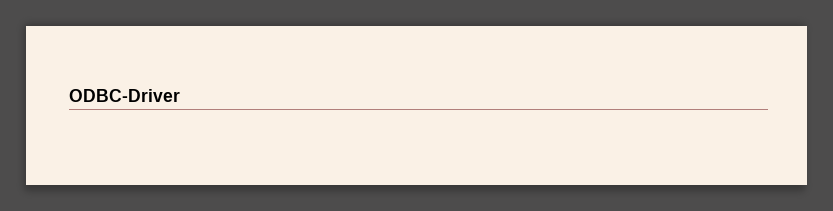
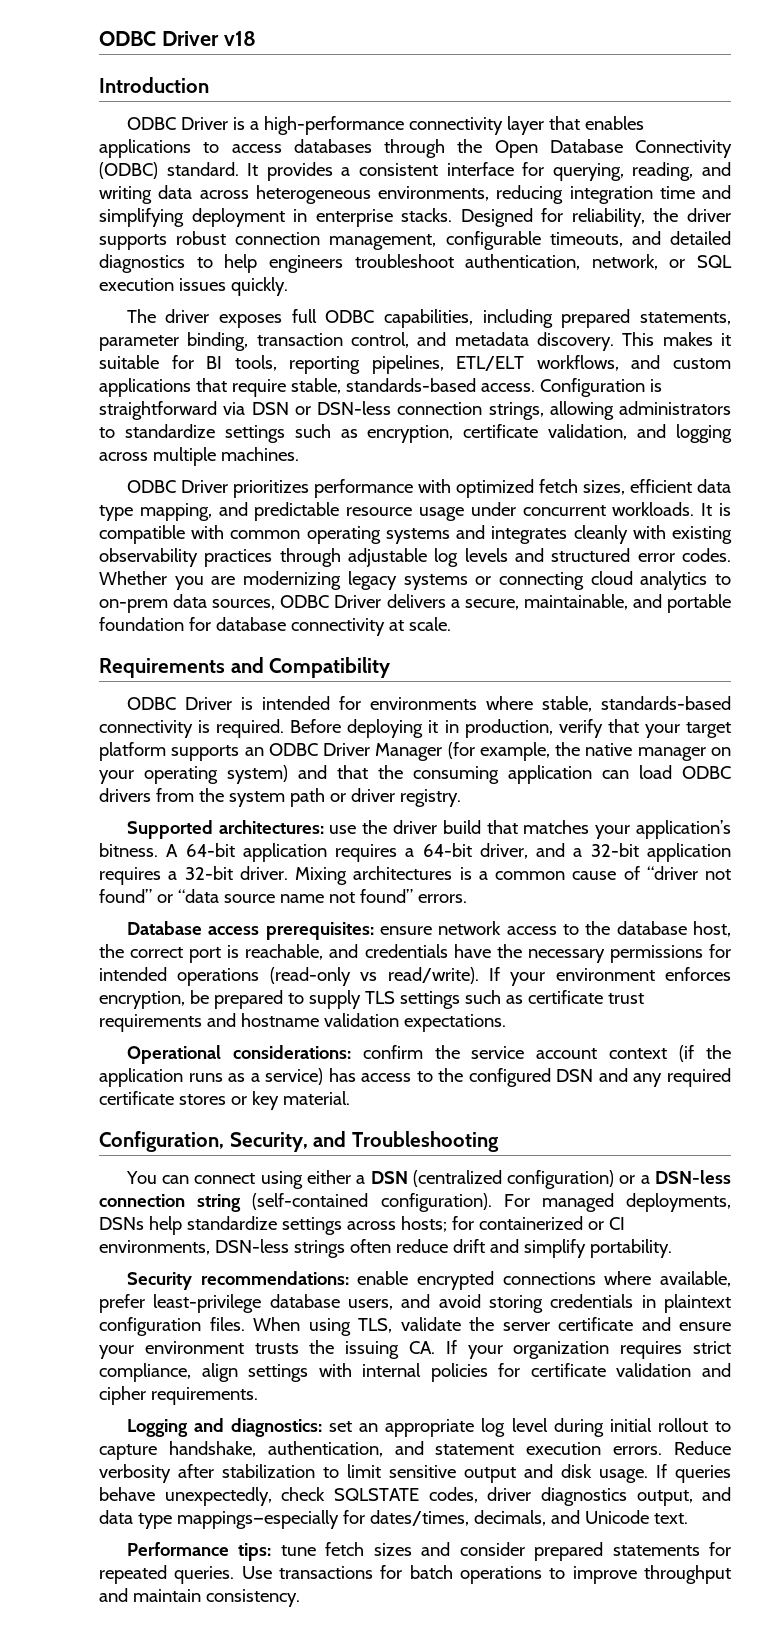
- ODBC-Driver
+ ODBC Driver v18
+ Introduction
+ ODBC Driver is a high-performance connectivity layer that enables applications to access databases through the Open Database Connectivity (ODBC) standard. It provides a consistent interface for querying, reading, and writing data across heterogeneous environments, reducing integration time and simplifying deployment in enterprise stacks. Designed for reliability, the driver supports robust connection management, configurable timeouts, and detailed diagnostics to help engineers troubleshoot authentication, network, or SQL execution issues quickly.
+ The driver exposes full ODBC capabilities, including prepared statements, parameter binding, transaction control, and metadata discovery. This makes it suitable for BI tools, reporting pipelines, ETL/ELT workflows, and custom applications that require stable, standards-based access. Configuration is straightforward via DSN or DSN-less connection strings, allowing administrators to standardize settings such as encryption, certificate validation, and logging across multiple machines.
+ ODBC Driver prioritizes performance with optimized fetch sizes, efficient data type mapping, and predictable resource usage under concurrent workloads. It is compatible with common operating systems and integrates cleanly with existing observability practices through adjustable log levels and structured error codes. Whether you are modernizing legacy systems or connecting cloud analytics to on-prem data sources, ODBC Driver delivers a secure, maintainable, and portable foundation for database connectivity at scale.
+ Requirements and Compatibility
+ ODBC Driver is intended for environments where stable, standards-based connectivity is required. Before deploying it in production, verify that your target platform supports an ODBC Driver Manager (for example, the native manager on your operating system) and that the consuming application can load ODBC drivers from the system path or driver registry.
+ Supported architectures: use the driver build that matches your application’s bitness. A 64-bit application requires a 64-bit driver, and a 32-bit application requires a 32-bit driver. Mixing architectures is a common cause of “driver not found” or “data source name not found” errors.
+ Database access prerequisites: ensure network access to the database host, the correct port is reachable, and credentials have the necessary permissions for intended operations (read-only vs read/write). If your environment enforces encryption, be prepared to supply TLS settings such as certificate trust requirements and hostname validation expectations.
+ Operational considerations: confirm the service account context (if the application runs as a service) has access to the configured DSN and any required certificate stores or key material.
+ Configuration, Security, and Troubleshooting
+ You can connect using either a DSN (centralized configuration) or a DSN-less connection string (self-contained configuration). For managed deployments, DSNs help standardize settings across hosts; for containerized or CI environments, DSN-less strings often reduce drift and simplify portability.
+ Security recommendations: enable encrypted connections where available, prefer least-privilege database users, and avoid storing credentials in plaintext configuration files. When using TLS, validate the server certificate and ensure your environment trusts the issuing CA. If your organization requires strict compliance, align settings with internal policies for certificate validation and cipher requirements.
+ Logging and diagnostics: set an appropriate log level during initial rollout to capture handshake, authentication, and statement execution errors. Reduce verbosity after stabilization to limit sensitive output and disk usage. If queries behave unexpectedly, check SQLSTATE codes, driver diagnostics output, and data type mappings—especially for dates/times, decimals, and Unicode text.
+ Performance tips: tune fetch sizes and consider prepared statements for repeated queries. Use transactions for batch operations to improve throughput and maintain consistency.

